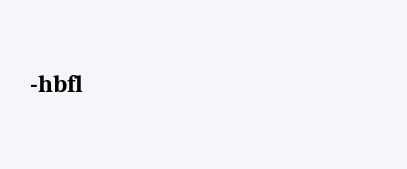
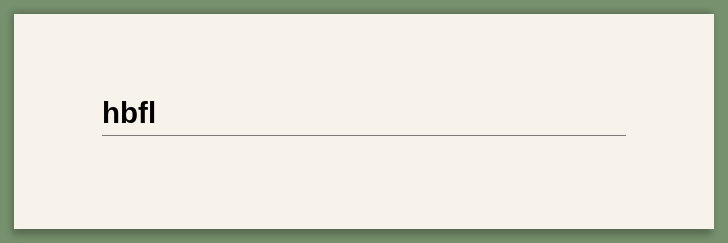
- -hbfl
+ hbfl

